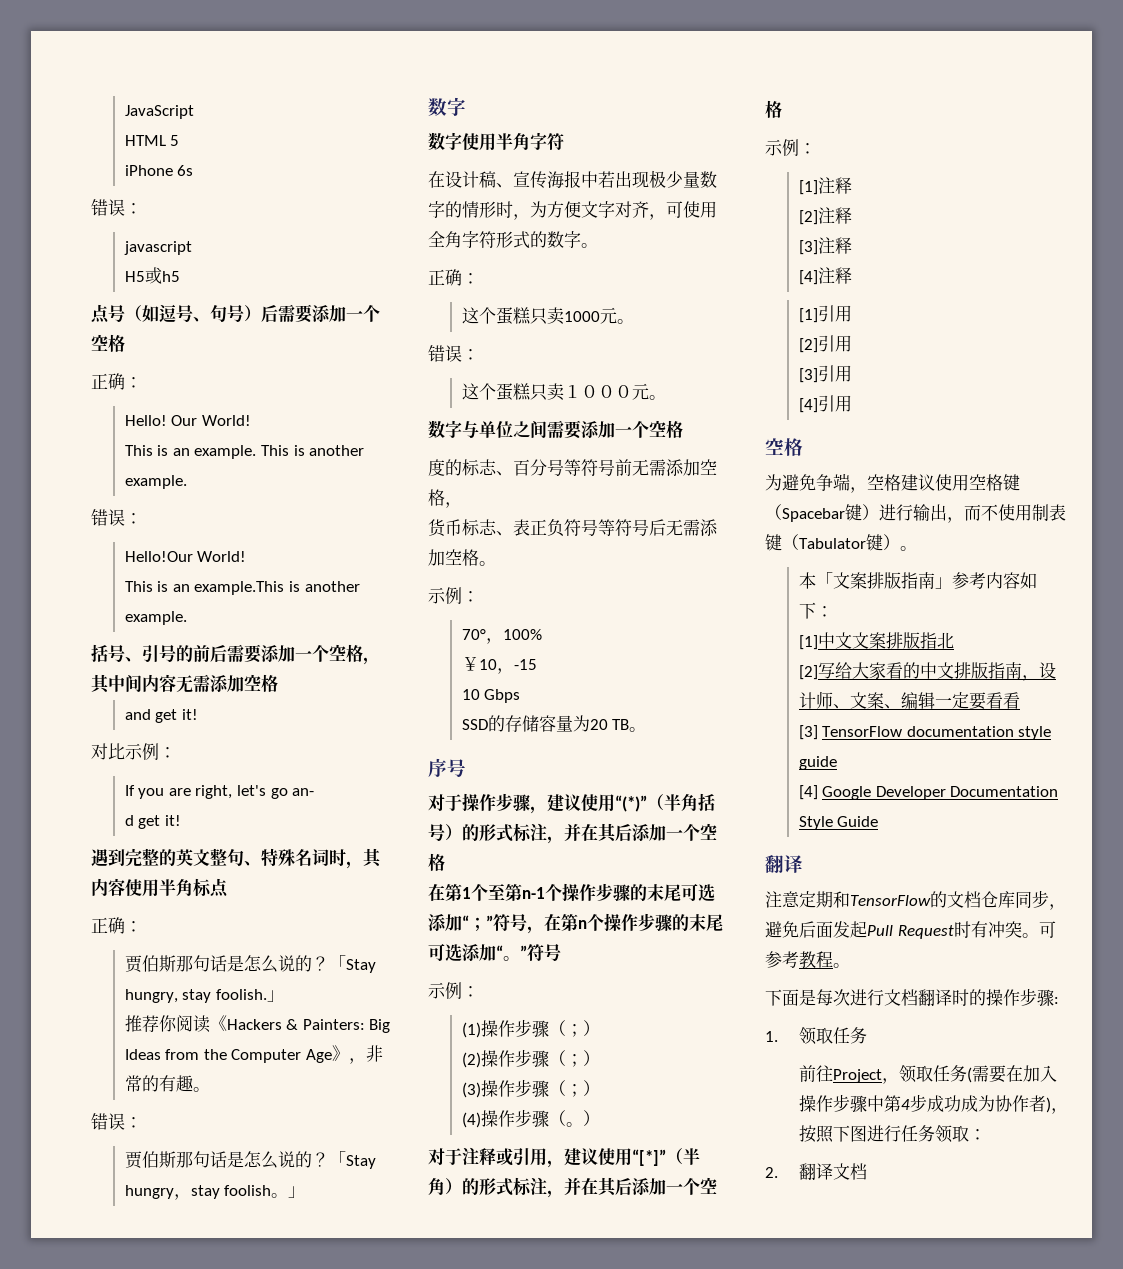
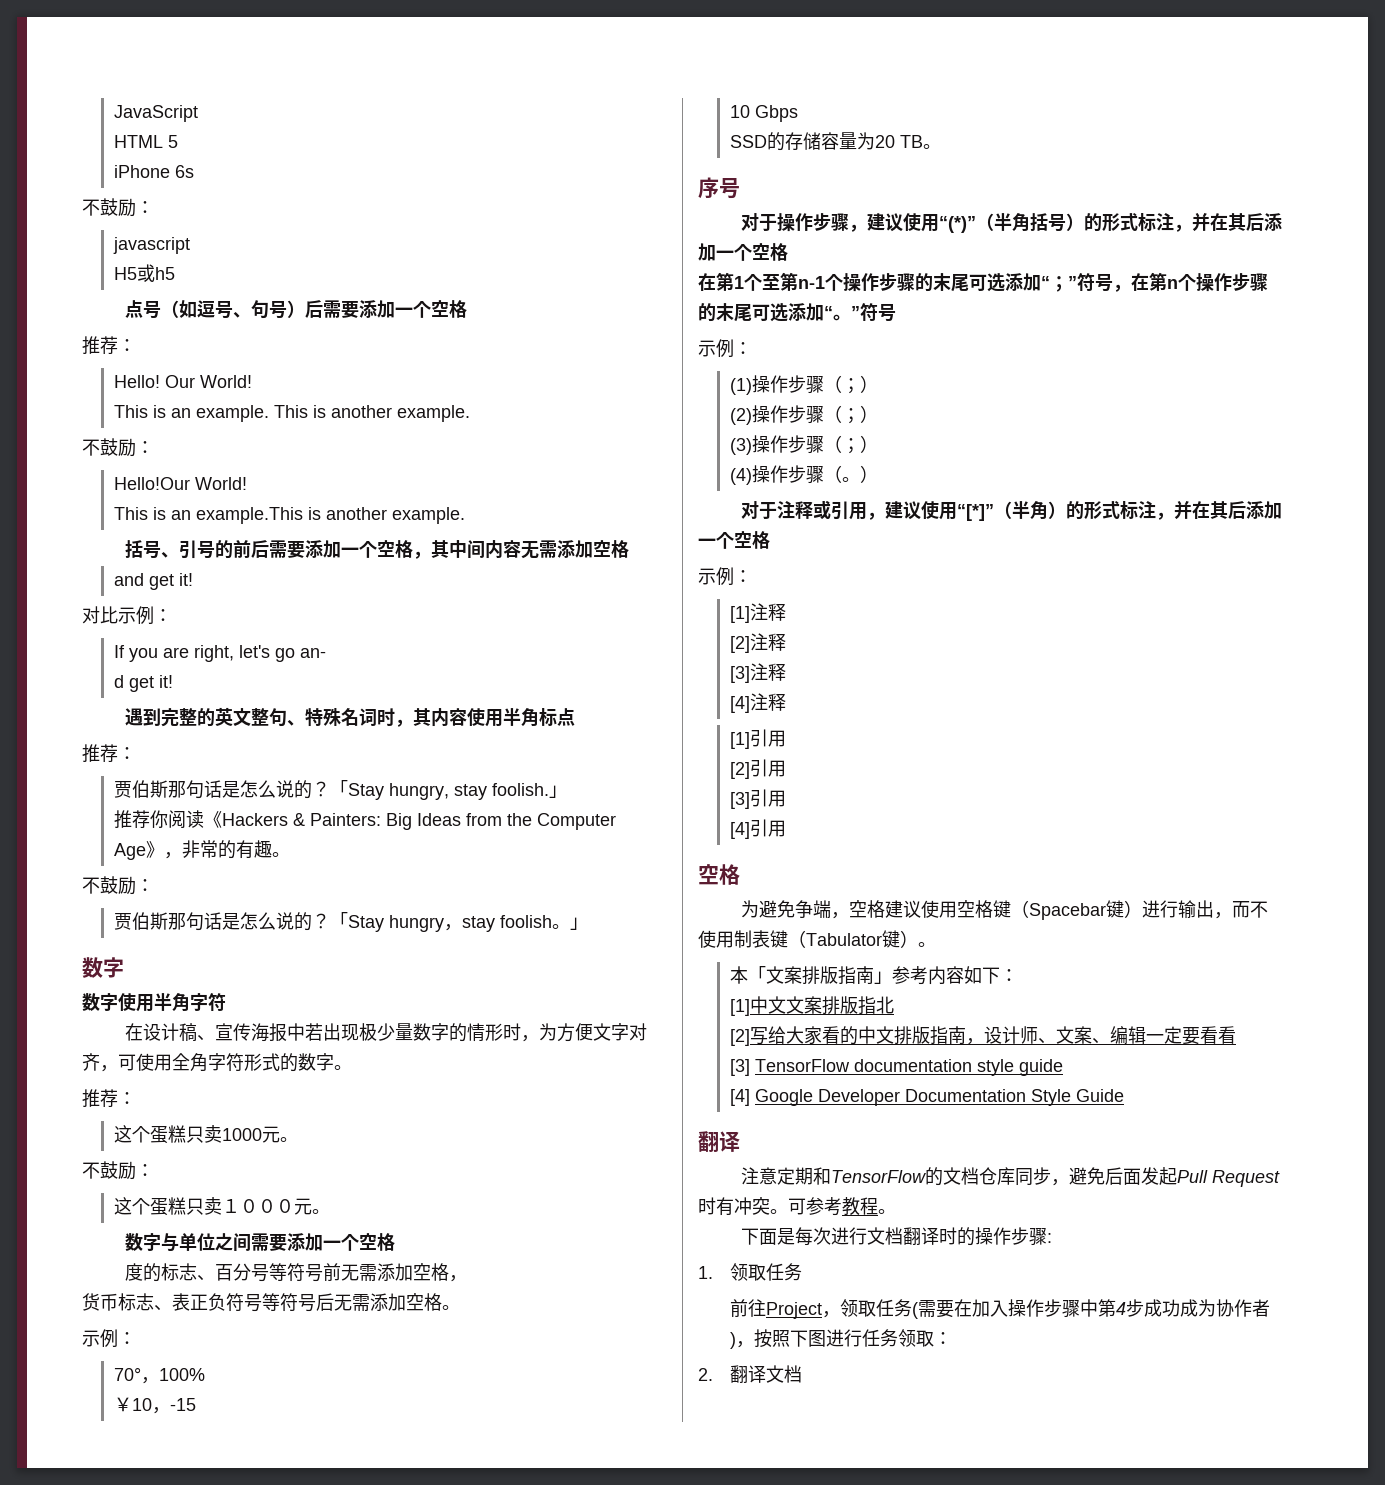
  iPhone 6s
- 错误：
+ 不鼓励：
  点号（如逗号、句号）后需要添加一个空格
- 正确：
+ 推荐：
  This is another example.
- 错误：
+ 不鼓励：
  遇到完整的英文整句、特殊名词时，其内容使用半角标点
- 正确：
+ 推荐：
  推荐你阅读《Hackers & Painters: Big Ideas from the Computer Age》，非常的有趣。
- 错误：
+ 不鼓励：
  在设计稿、宣传海报中若出现极少量数字的情形时，为方便文字对齐，可使用全角字符形式的数字。
- 正确：
+ 推荐：
  这个蛋糕只卖1000元。
- 错误：
+ 不鼓励：

